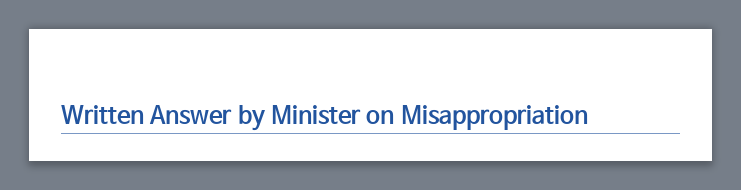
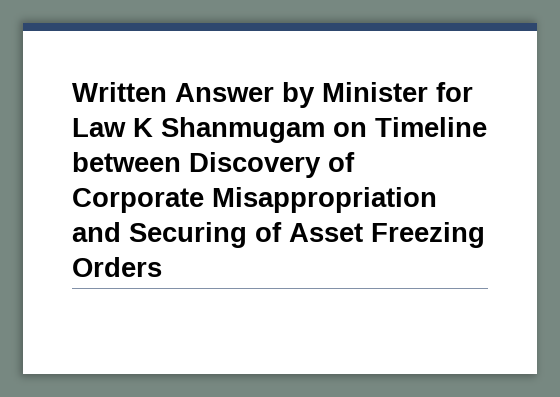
- Written Answer by Minister on Misappropriation
+ Written Answer by Minister for Law K Shanmugam on Timeline between Discovery of Corporate Misappropriation and Securing of Asset Freezing Orders

